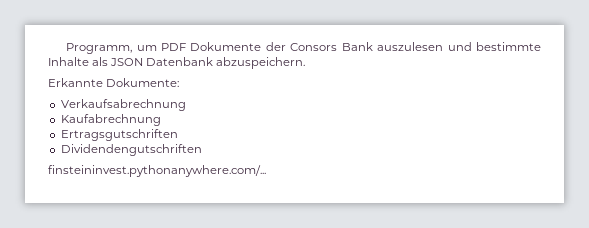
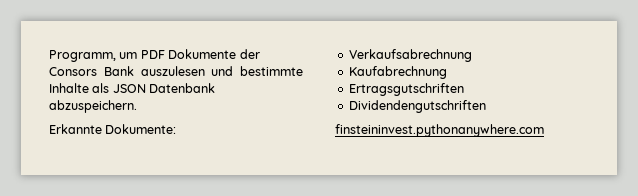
- finsteininvest.pythonanywhere.com/...
+ finsteininvest.pythonanywhere.com

